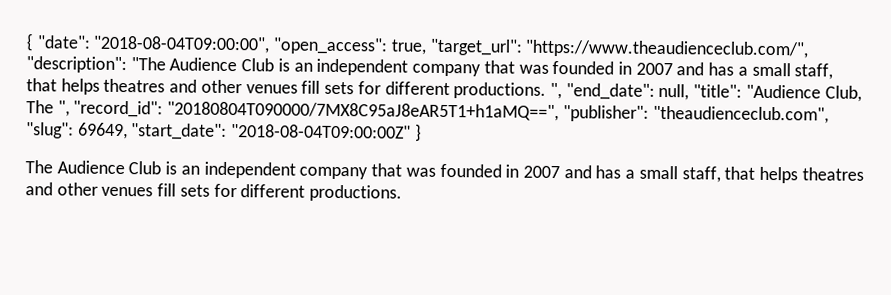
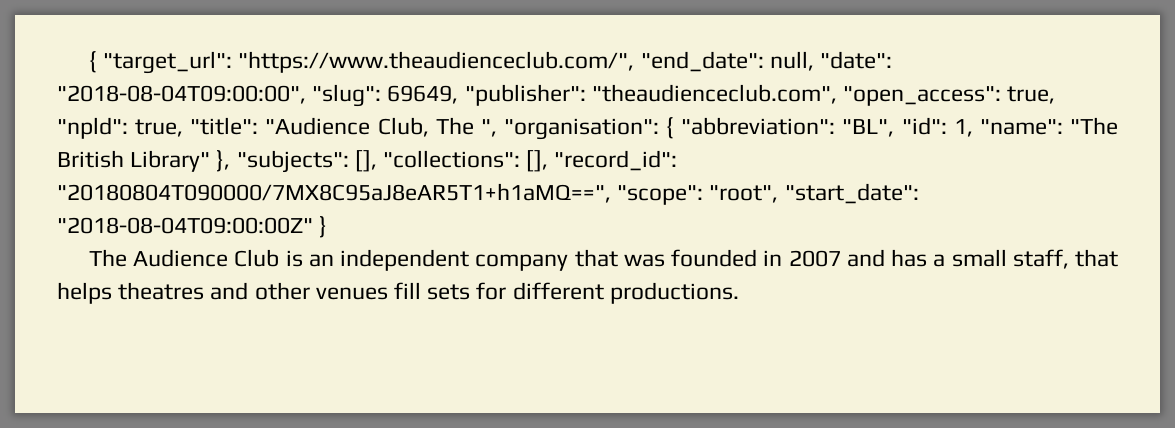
- { "date": "2018-08-04T09:00:00", "open_access": true, "target_url": "https://www.theaudienceclub.com/", "description": "The Audience Club is an independent company that was founded in 2007 and has a small staff, that helps theatres and other venues fill sets for different productions. ", "end_date": null, "title": "Audience Club, The ", "record_id": "20180804T090000/7MX8C95aJ8eAR5T1+h1aMQ==", "publisher": "theaudienceclub.com", "slug": 69649, "start_date": "2018-08-04T09:00:00Z" }
+ { "target_url": "https://www.theaudienceclub.com/", "end_date": null, "date": "2018-08-04T09:00:00", "slug": 69649, "publisher": "theaudienceclub.com", "open_access": true, "npld": true, "title": "Audience Club, The ", "organisation": { "abbreviation": "BL", "id": 1, "name": "The British Library" }, "subjects": [], "collections": [], "record_id": "20180804T090000/7MX8C95aJ8eAR5T1+h1aMQ==", "scope": "root", "start_date": "2018-08-04T09:00:00Z" }

